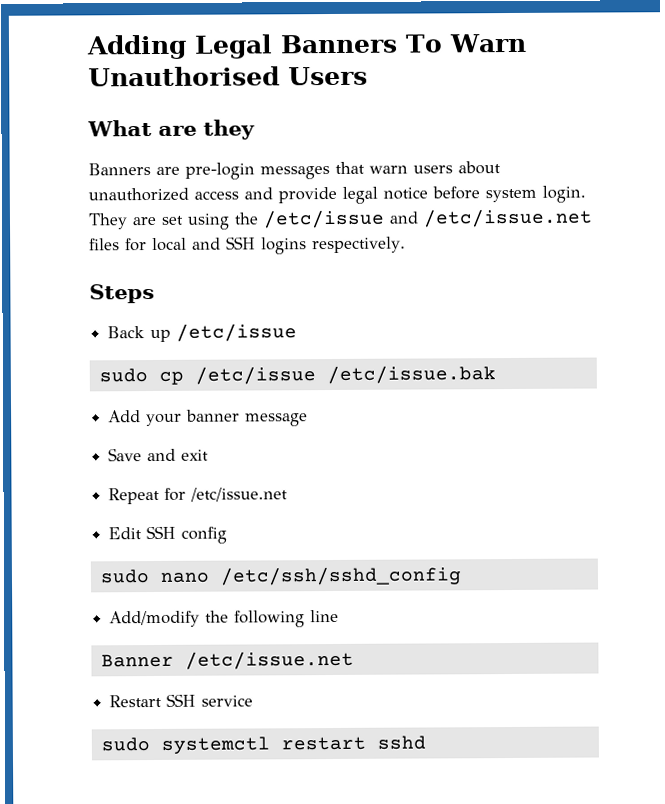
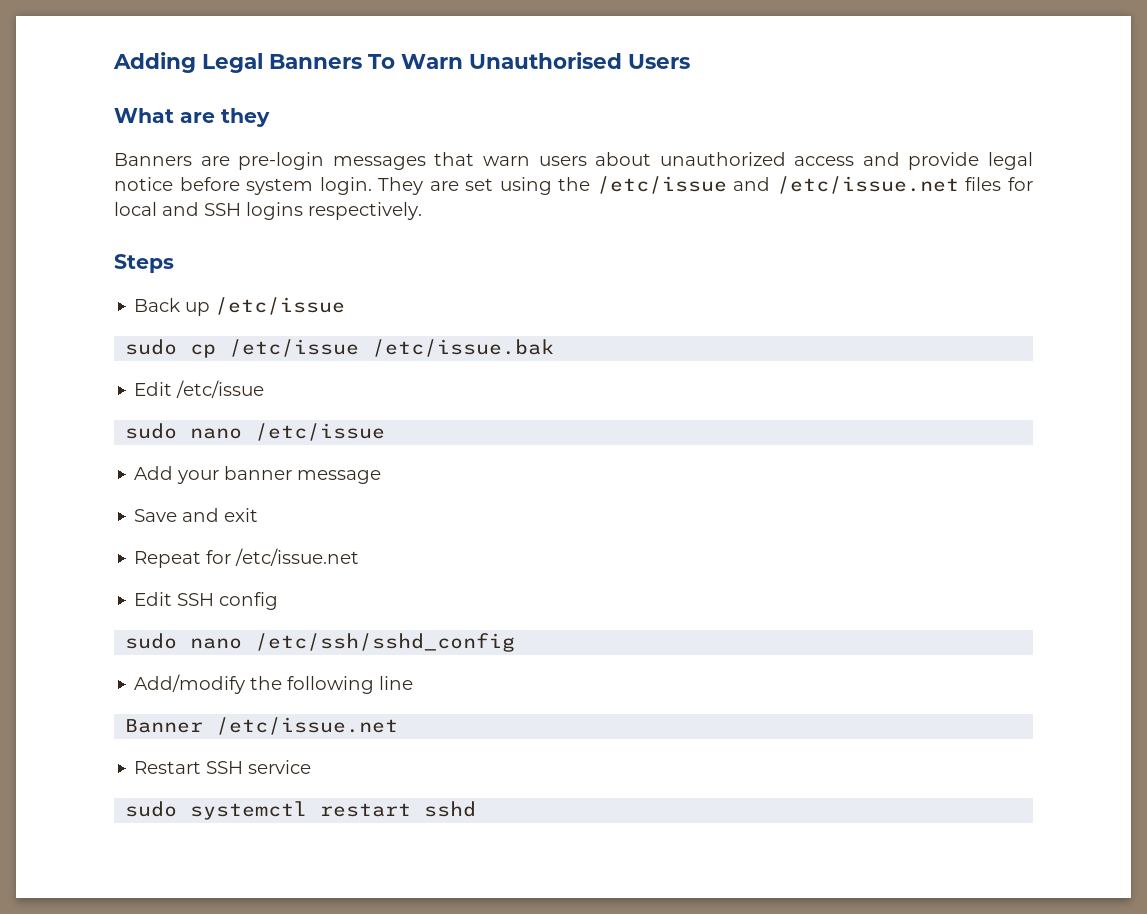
+ Edit /etc/issue
+ sudo nano /etc/issue

